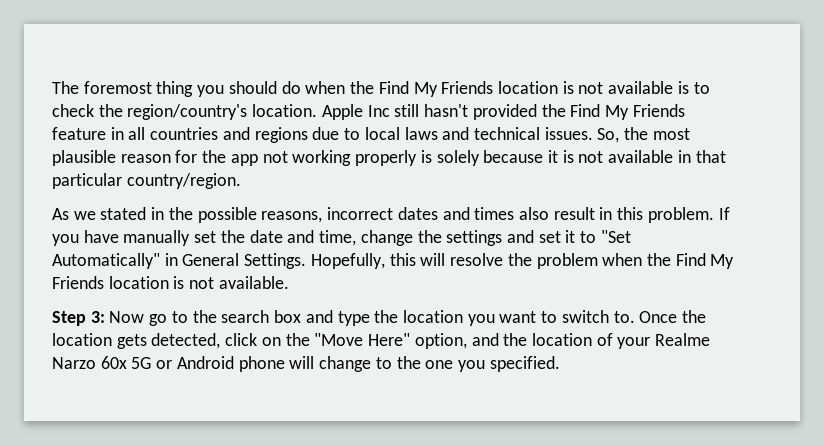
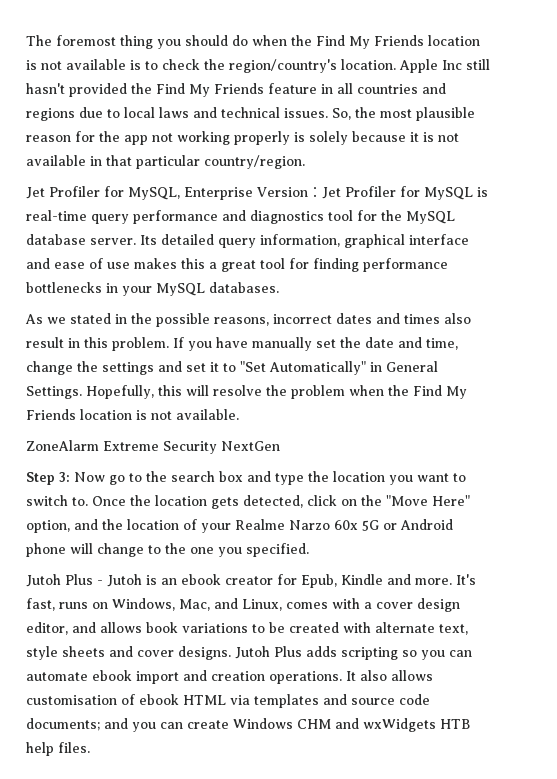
+ Jet Profiler for MySQL, Enterprise Version：Jet Profiler for MySQL is real-time query performance and diagnostics tool for the MySQL database server. Its detailed query information, graphical interface and ease of use makes this a great tool for finding performance bottlenecks in your MySQL databases.
+ ZoneAlarm Extreme Security NextGen
+ Jutoh Plus - Jutoh is an ebook creator for Epub, Kindle and more. It's fast, runs on Windows, Mac, and Linux, comes with a cover design editor, and allows book variations to be created with alternate text, style sheets and cover designs. Jutoh Plus adds scripting so you can automate ebook import and creation operations. It also allows customisation of ebook HTML via templates and source code documents; and you can create Windows CHM and wxWidgets HTB help files.

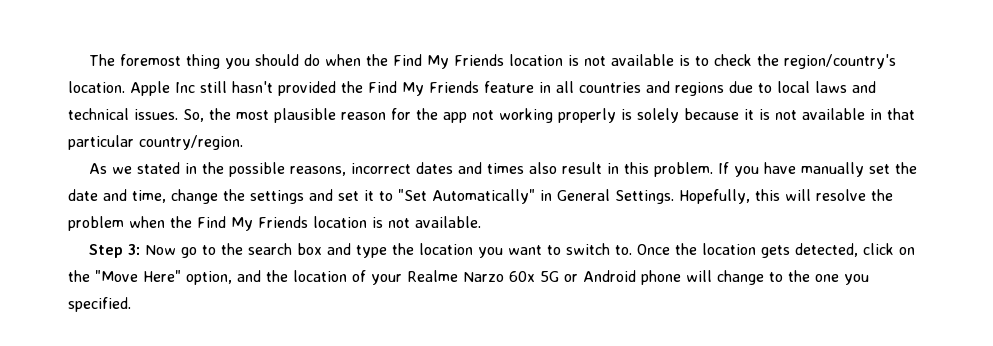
- Jet Profiler for MySQL, Enterprise Version：Jet Profiler for MySQL is real-time query performance and diagnostics tool for the MySQL database server. Its detailed query information, graphical interface and ease of use makes this a great tool for finding performance bottlenecks in your MySQL databases.
- ZoneAlarm Extreme Security NextGen
- Jutoh Plus - Jutoh is an ebook creator for Epub, Kindle and more. It's fast, runs on Windows, Mac, and Linux, comes with a cover design editor, and allows book variations to be created with alternate text, style sheets and cover designs. Jutoh Plus adds scripting so you can automate ebook import and creation operations. It also allows customisation of ebook HTML via templates and source code documents; and you can create Windows CHM and wxWidgets HTB help files.

